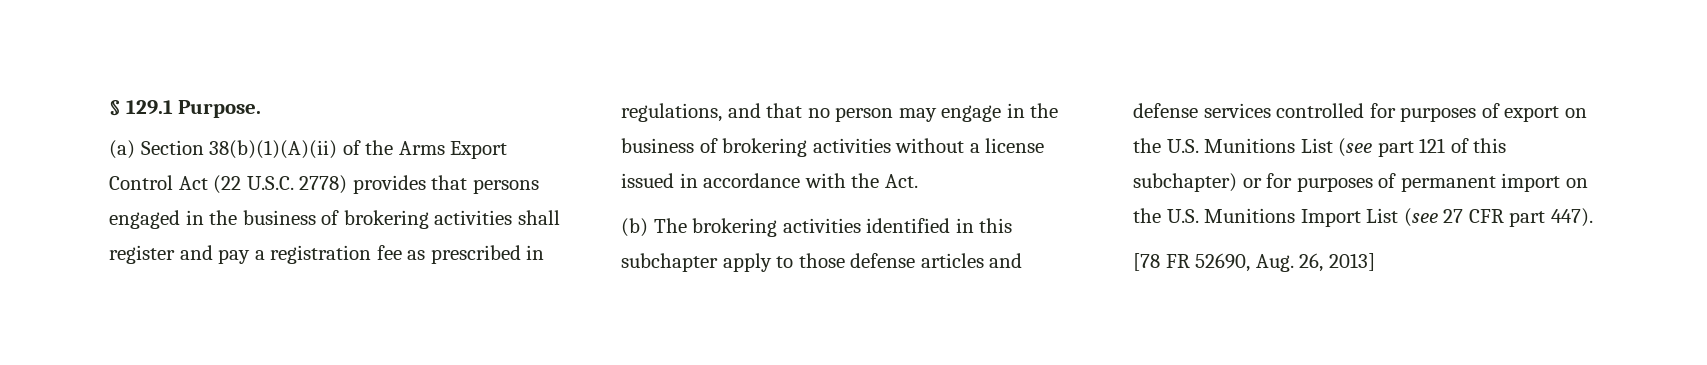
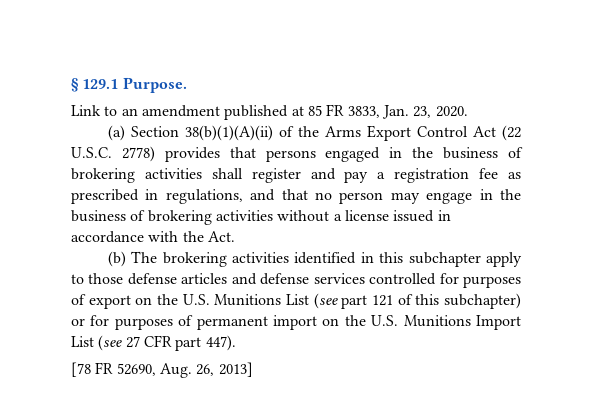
+ Link to an amendment published at 85 FR 3833, Jan. 23, 2020.

